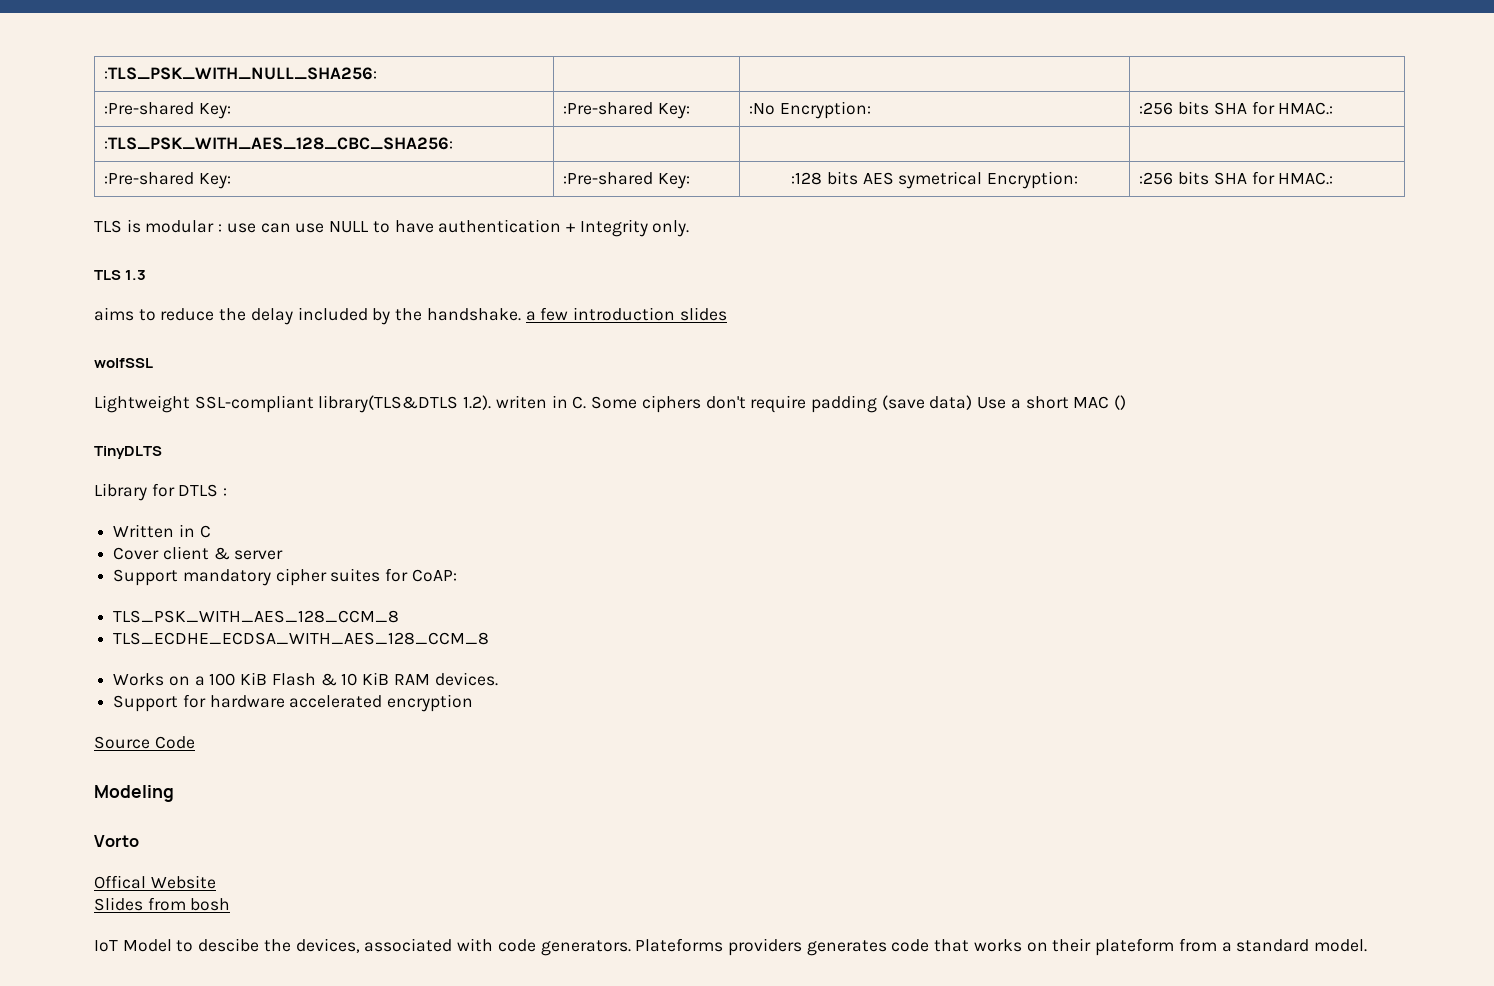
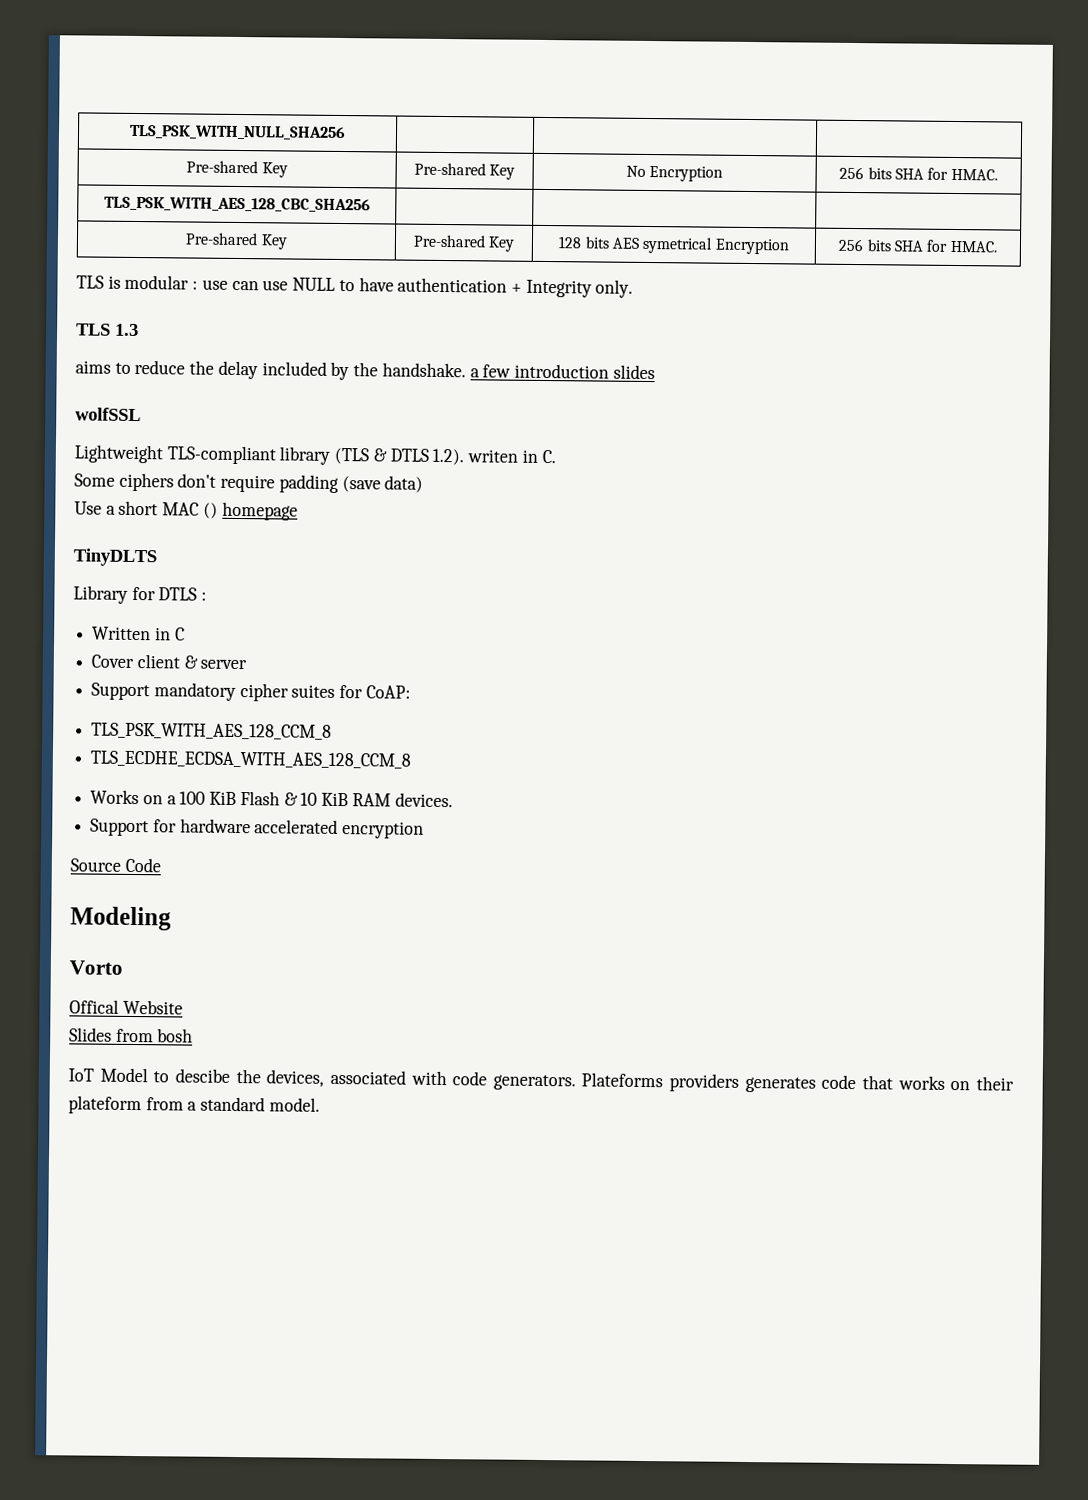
- :TLS_PSK_WITH_NULL_SHA256: | | |
- :Pre-shared Key: | :Pre-shared Key: | :No Encryption: | :256 bits SHA for HMAC.:
- :TLS_PSK_WITH_AES_128_CBC_SHA256: | | |
- :Pre-shared Key: | :Pre-shared Key: | :128 bits AES symetrical Encryption: | :256 bits SHA for HMAC.:
+ TLS_PSK_WITH_NULL_SHA256 | | |
+ Pre-shared Key | Pre-shared Key | No Encryption | 256 bits SHA for HMAC.
+ TLS_PSK_WITH_AES_128_CBC_SHA256 | | |
+ Pre-shared Key | Pre-shared Key | 128 bits AES symetrical Encryption | 256 bits SHA for HMAC.
- Lightweight SSL-compliant library(TLS&DTLS 1.2). writen in C. Some ciphers don't require padding (save data) Use a short MAC ()
+ Lightweight TLS-compliant library (TLS & DTLS 1.2). writen in C.
+ Some ciphers don't require padding (save data)
+ Use a short MAC () homepage

